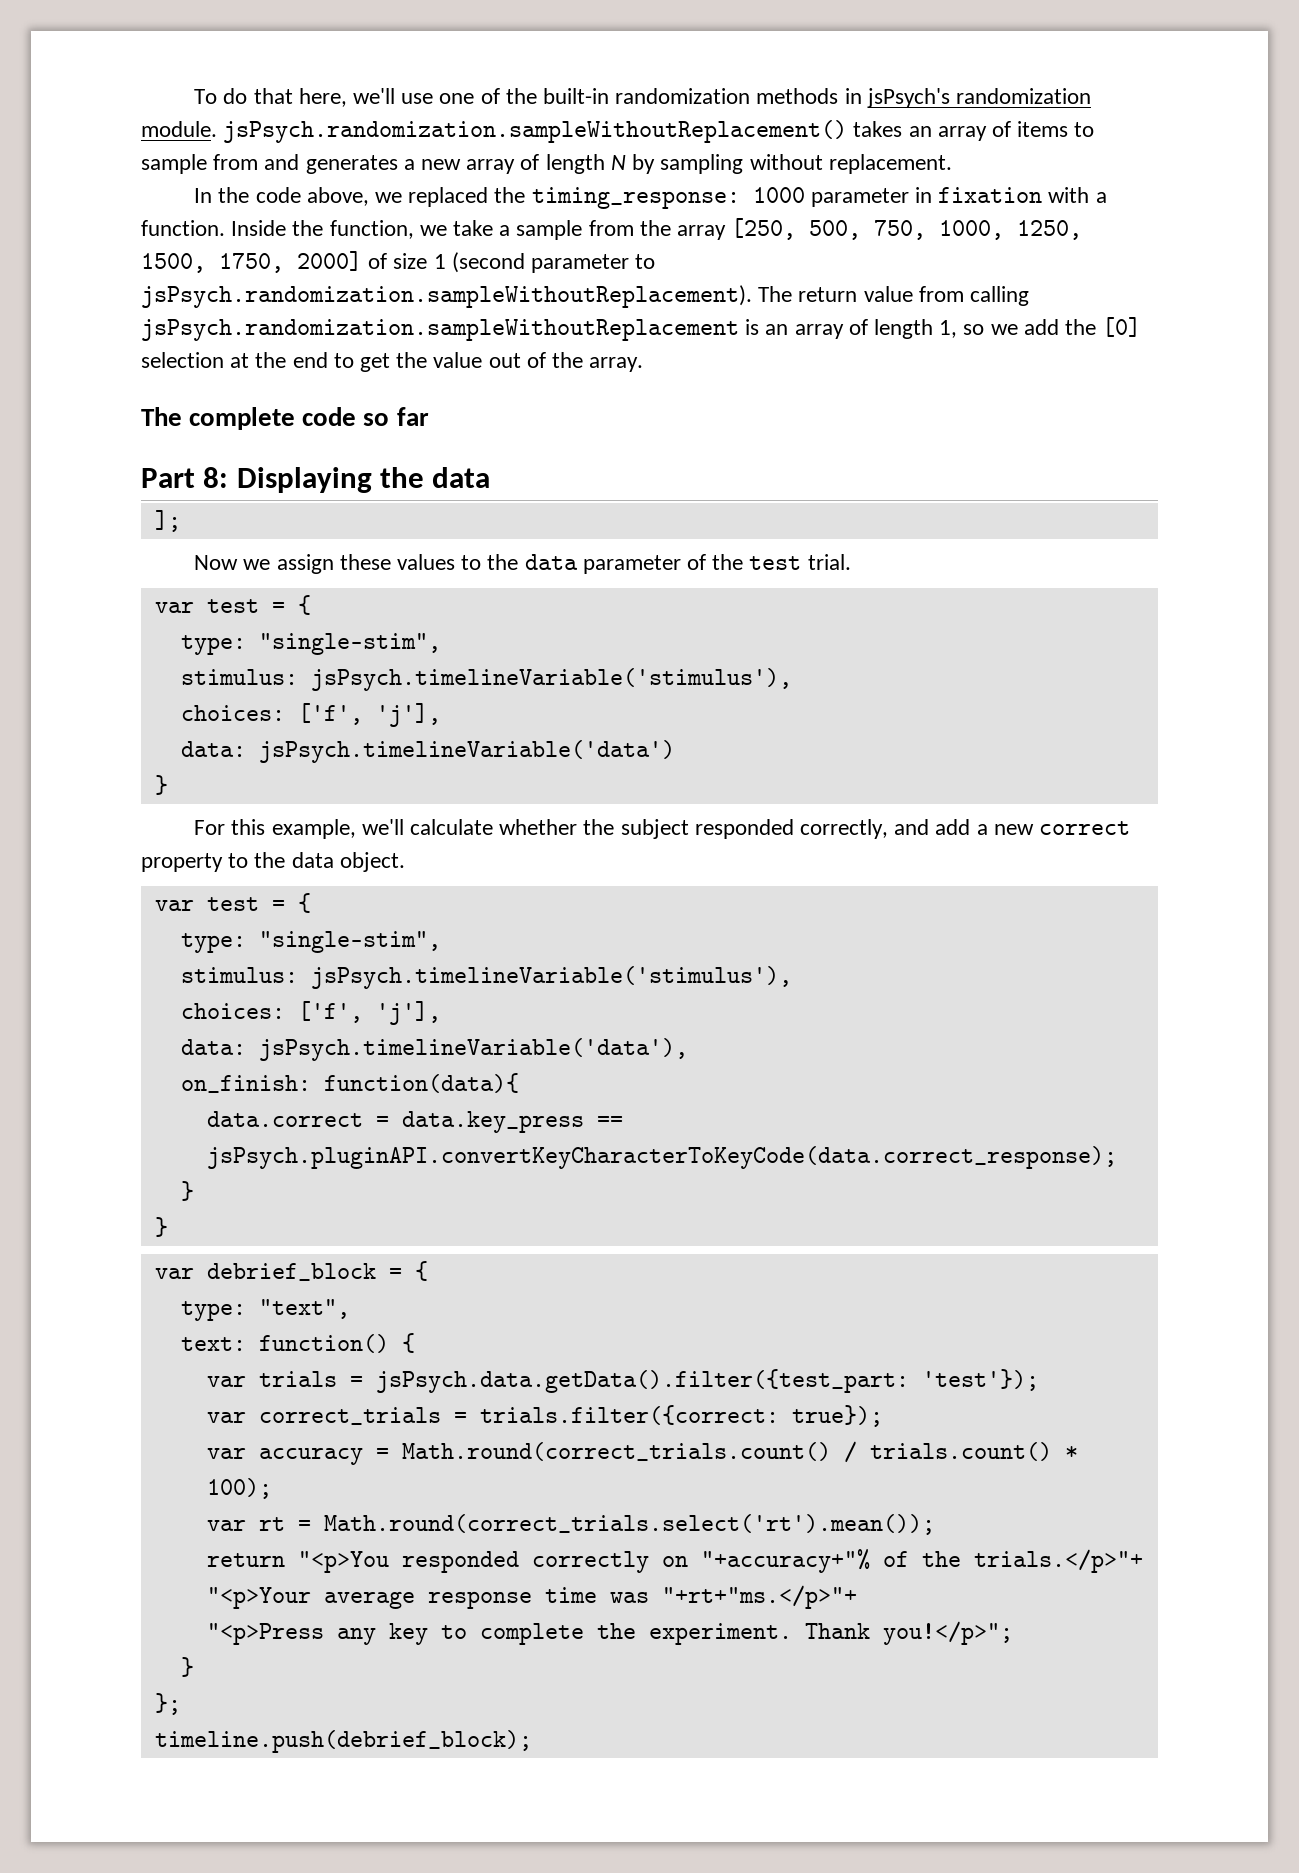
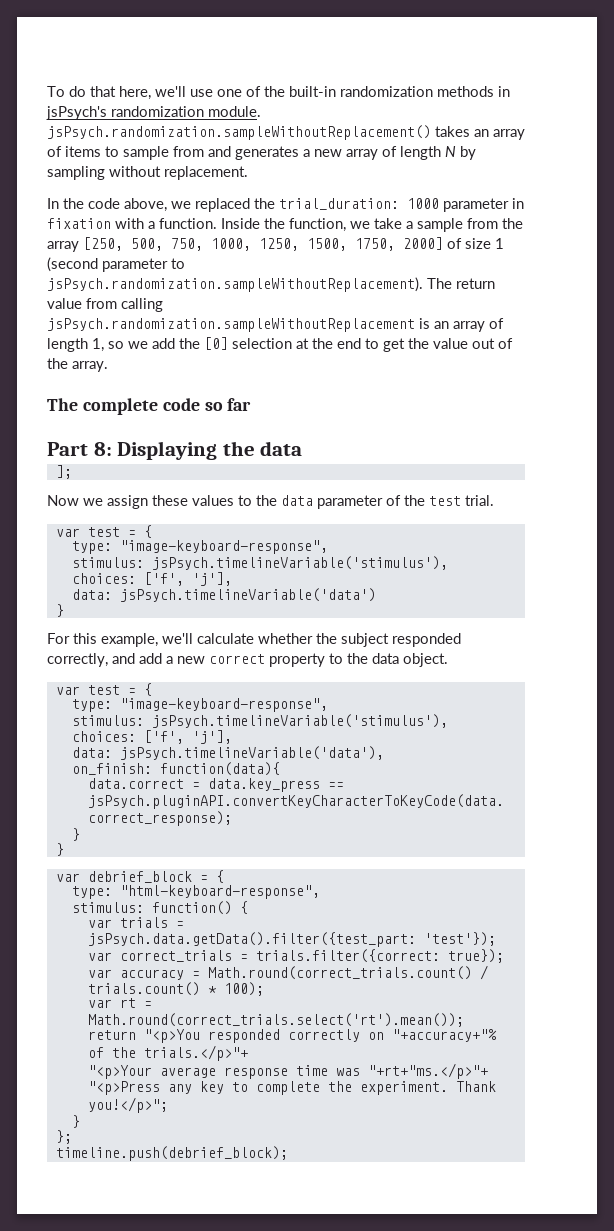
- In the code above, we replaced the timing_response: 1000 parameter in fixation with a function.
+ In the code above, we replaced the trial_duration: 1000 parameter in fixation with a function.
  Now we assign these values to the data parameter of the test trial.
  var test = {
- type: "single-stim",
+ type: "image-keyboard-response",
  For this example, we'll calculate whether the subject responded correctly, and add a new correct property to the data object.
  var test = {
- type: "single-stim",
+ type: "image-keyboard-response",
- type: "text",
- text: function() {
+ type: "html-keyboard-response",
+ stimulus: function() {

